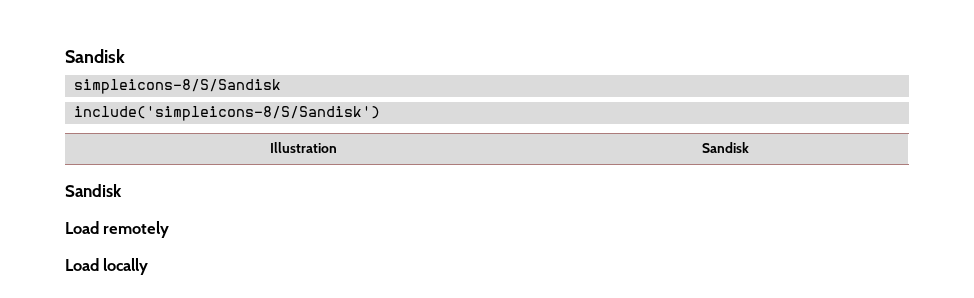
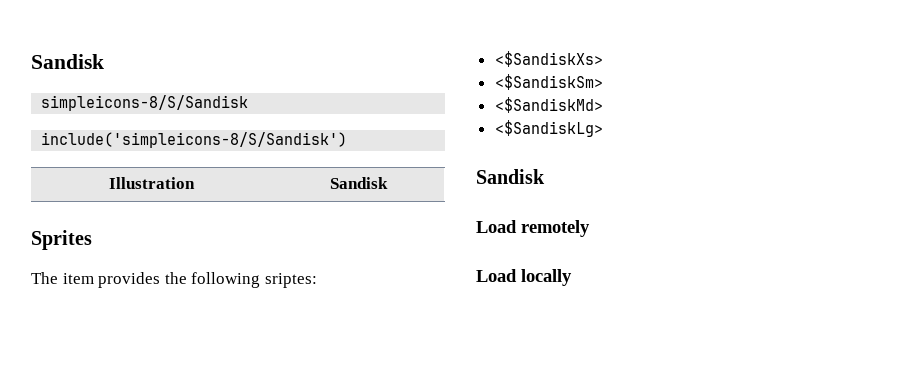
+ Sprites
+ The item provides the following sriptes:
+ <$SandiskXs>
+ <$SandiskSm>
+ <$SandiskMd>
+ <$SandiskLg>

